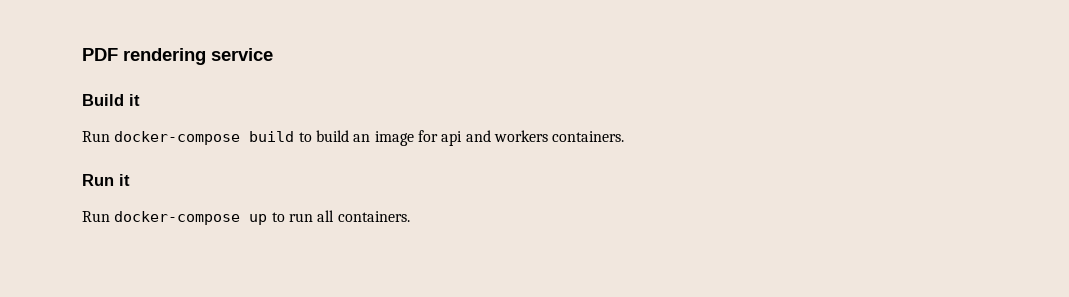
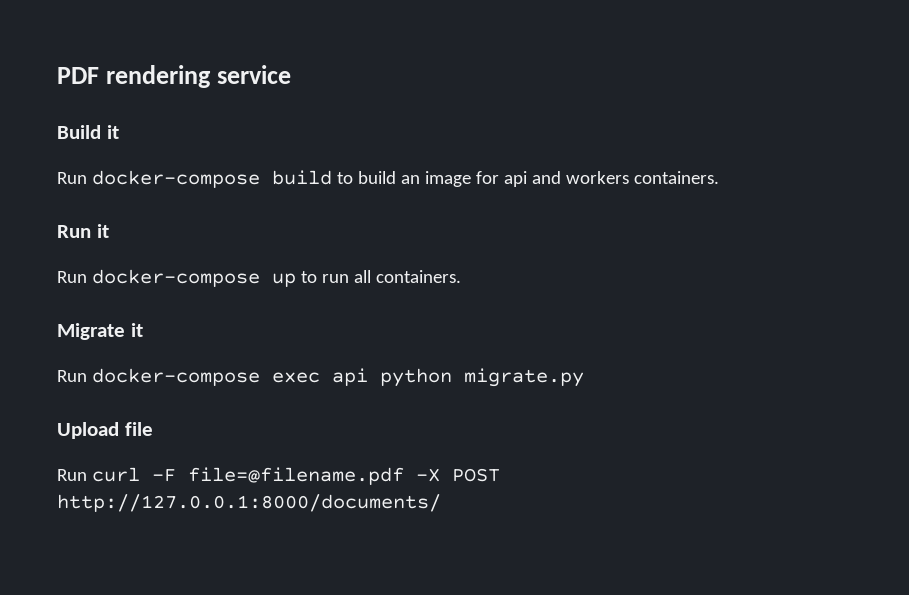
+ Migrate it
+ Run docker-compose exec api python migrate.py
+ Upload file
+ Run curl -F file=@filename.pdf -X POST http://127.0.0.1:8000/documents/

